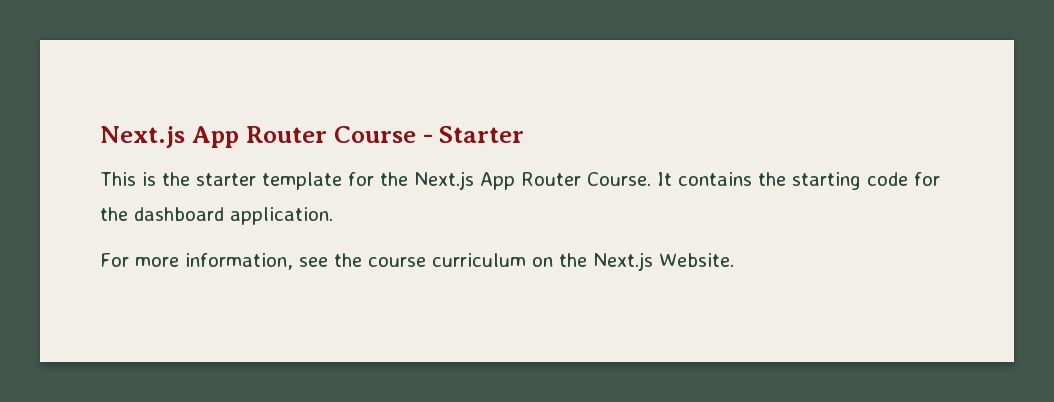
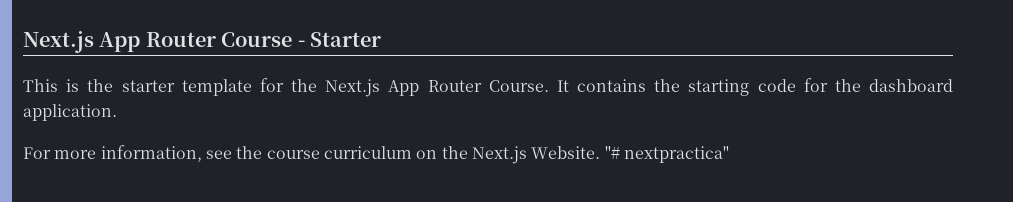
+ "# nextpractica"

